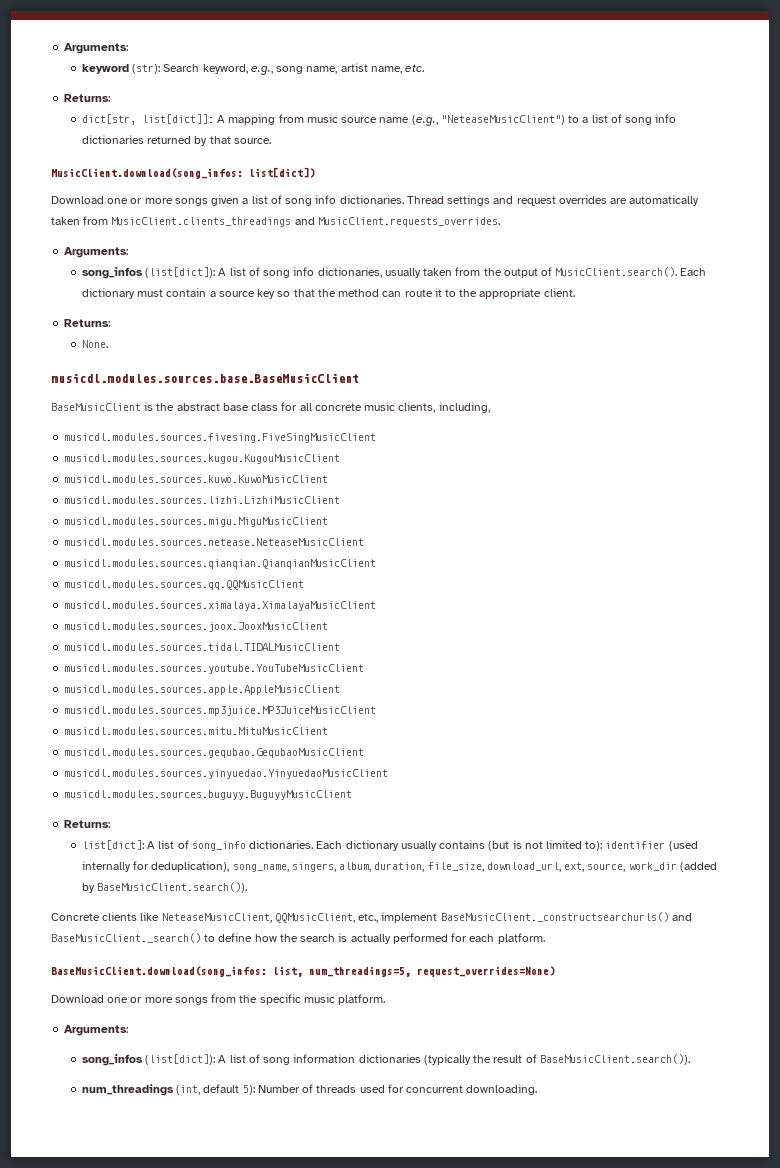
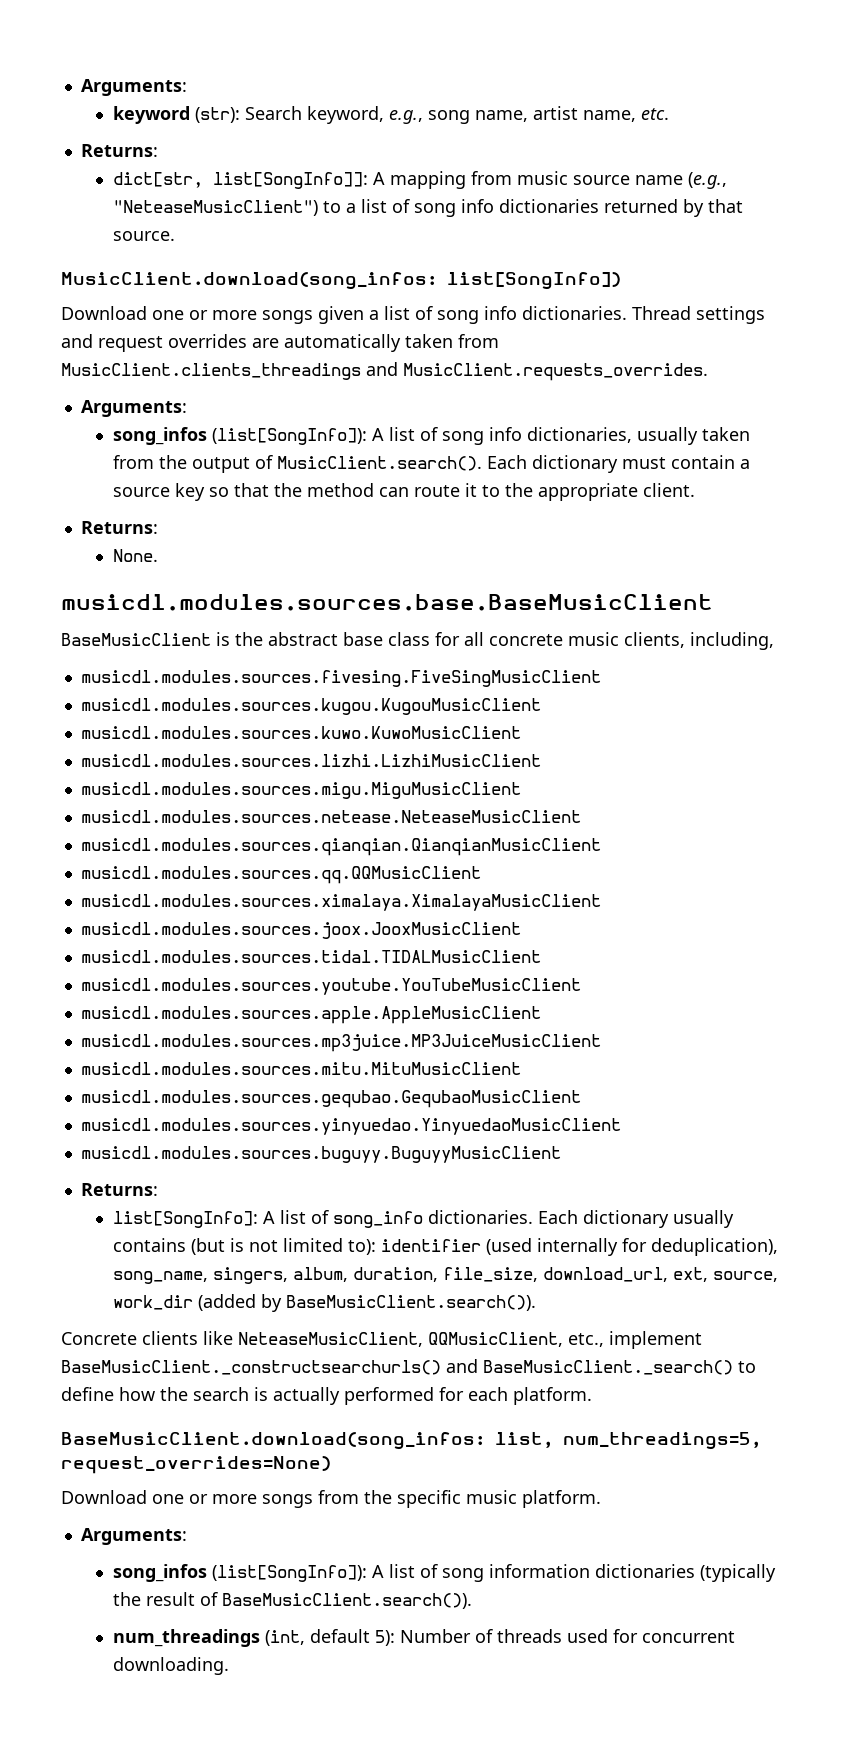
- dict[str, list[dict]]: A mapping from music source name (e.g., "NeteaseMusicClient") to a list of song info dictionaries returned by that source.
+ dict[str, list[SongInfo]]: A mapping from music source name (e.g., "NeteaseMusicClient") to a list of song info dictionaries returned by that source.
- MusicClient.download(song_infos: list[dict])
+ MusicClient.download(song_infos: list[SongInfo])
- song_infos (list[dict]): A list of song info dictionaries, usually taken from the output of MusicClient.search(). Each dictionary must contain a source key so that the method can route it to the appropriate client.
+ song_infos (list[SongInfo]): A list of song info dictionaries, usually taken from the output of MusicClient.search(). Each dictionary must contain a source key so that the method can route it to the appropriate client.
- list[dict]: A list of song_info dictionaries.
+ list[SongInfo]: A list of song_info dictionaries.
- song_infos (list[dict]): A list of song information dictionaries (typically the result of BaseMusicClient.search()).
+ song_infos (list[SongInfo]): A list of song information dictionaries (typically the result of BaseMusicClient.search()).

